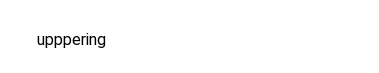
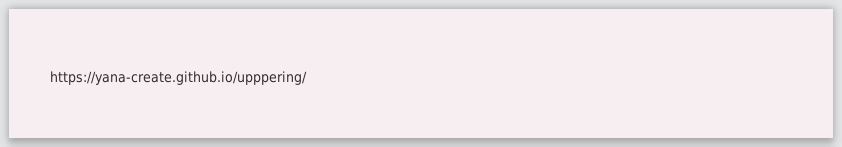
- upppering
+ https://yana-create.github.io/upppering/

